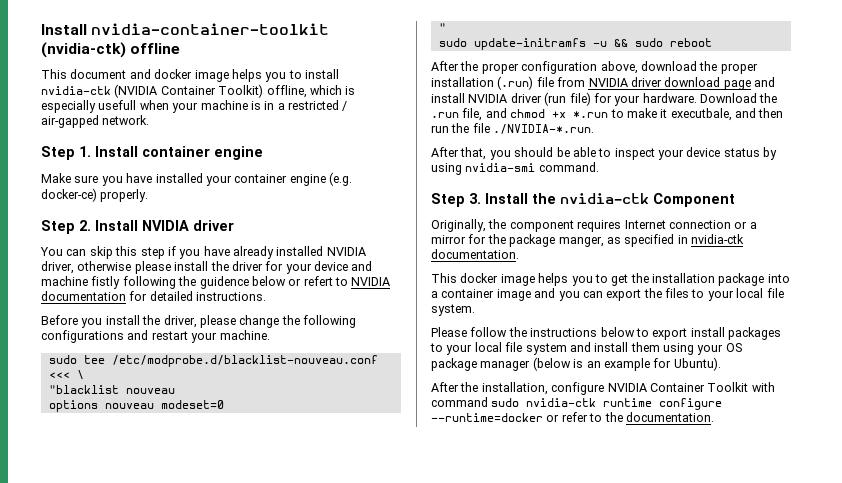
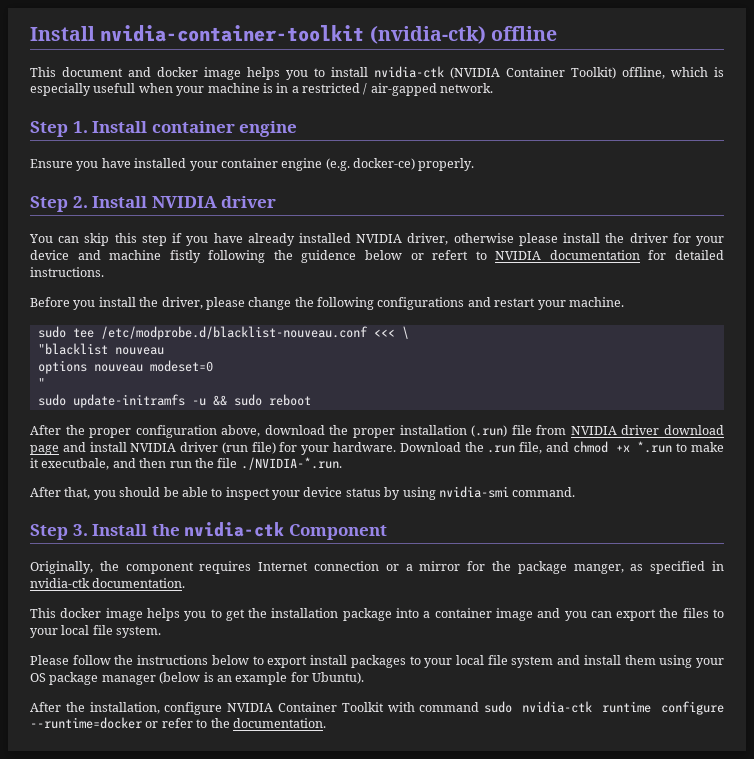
- Make sure you have installed your container engine (e.g. docker-ce) properly.
+ Ensure you have installed your container engine (e.g. docker-ce) properly.

